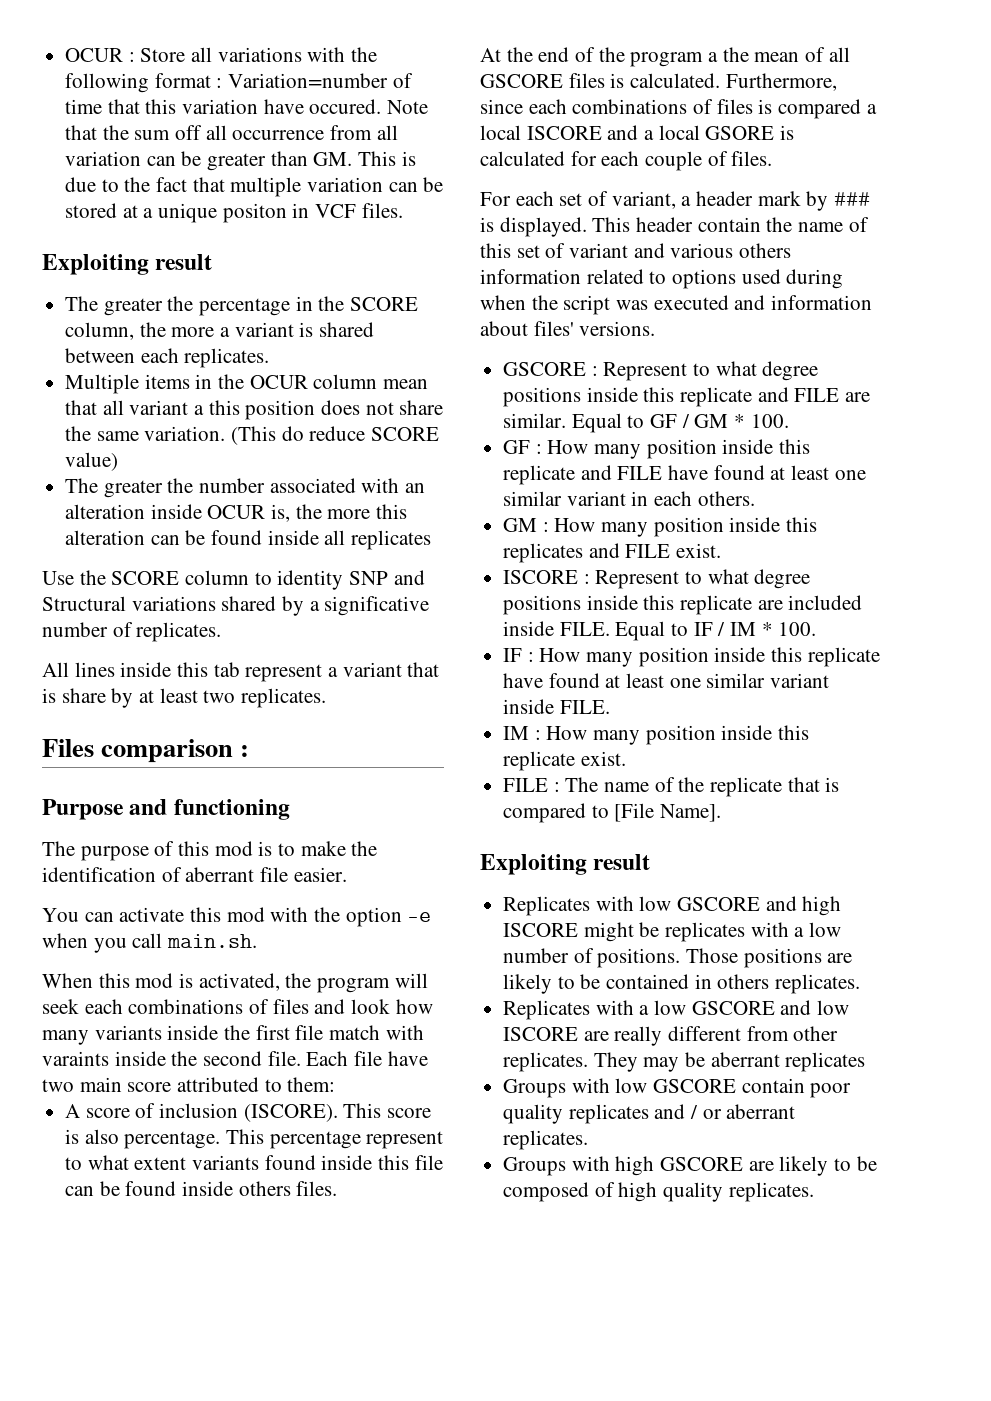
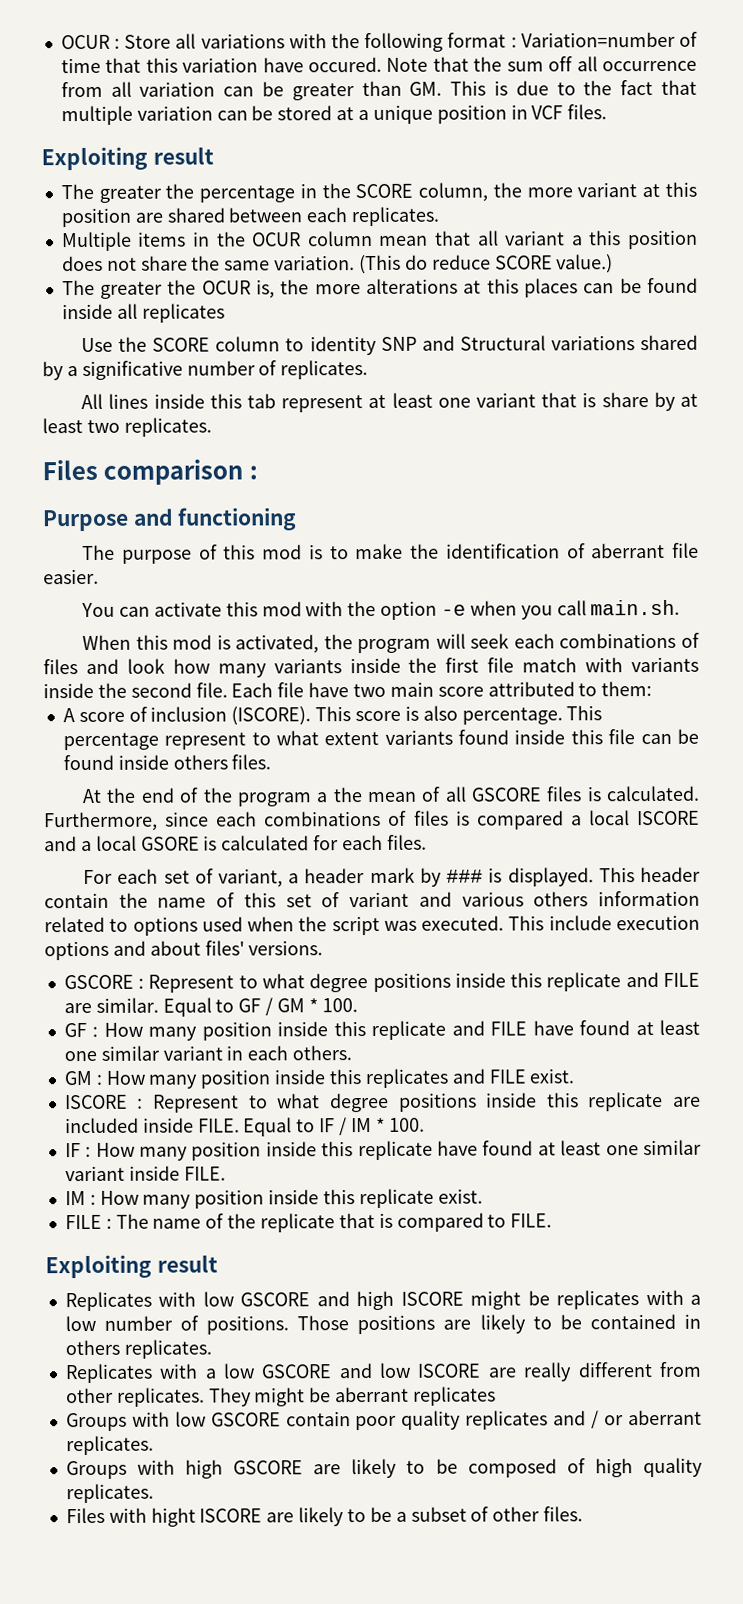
- Note that the sum off all occurrence from all variation can be greater than GM. This is due to the fact that multiple variation can be stored at a unique positon in VCF files.
+ Note that the sum off all occurrence from all variation can be greater than GM. This is due to the fact that multiple variation can be stored at a unique position in VCF files.
- The greater the percentage in the SCORE column, the more a variant is shared between each replicates.
+ The greater the percentage in the SCORE column, the more variant at this position are shared between each replicates.
- (This do reduce SCORE value)
- The greater the number associated with an alteration inside OCUR is, the more this alteration can be found inside all replicates
+ (This do reduce SCORE value.)
+ The greater the OCUR is, the more alterations at this places can be found inside all replicates
- All lines inside this tab represent a variant that is share by at least two replicates.
+ All lines inside this tab represent at least one variant that is share by at least two replicates.
- When this mod is activated, the program will seek each combinations of files and look how many variants inside the first file match with varaints inside the second file.
+ When this mod is activated, the program will seek each combinations of files and look how many variants inside the first file match with variants inside the second file.
- Furthermore, since each combinations of files is compared a local ISCORE and a local GSORE is calculated for each couple of files.
+ Furthermore, since each combinations of files is compared a local ISCORE and a local GSORE is calculated for each files.
- This header contain the name of this set of variant and various others information related to options used during when the script was executed and information about files' versions.
+ This header contain the name of this set of variant and various others information related to options used when the script was executed. This include execution options and about files' versions.
- FILE : The name of the replicate that is compared to [File Name].
+ FILE : The name of the replicate that is compared to FILE.
- They may be aberrant replicates
+ They might be aberrant replicates
+ Files with hight ISCORE are likely to be a subset of other files.

